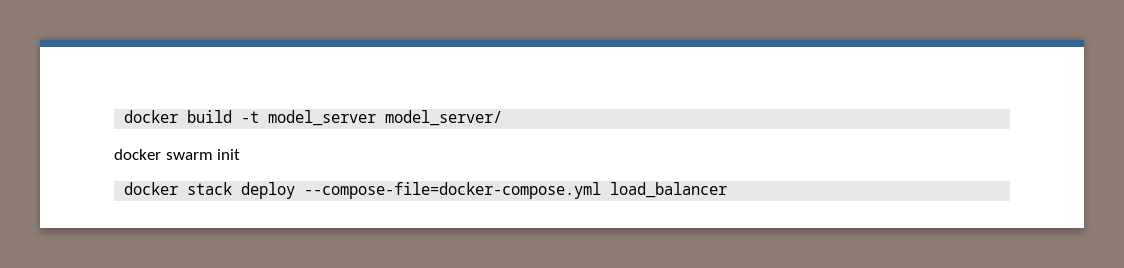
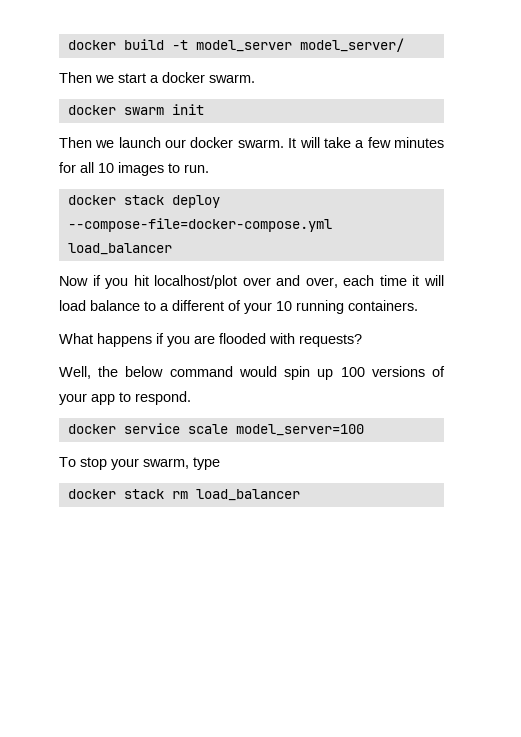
+ Then we start a docker swarm.
  docker swarm init
+ Then we launch our docker swarm. It will take a few minutes for all 10 images to run.
+ Now if you hit localhost/plot over and over, each time it will load balance to a different of your 10 running containers.
+ What happens if you are flooded with requests?
+ Well, the below command would spin up 100 versions of your app to respond.
+ docker service scale model_server=100
+ To stop your swarm, type
+ docker stack rm load_balancer

